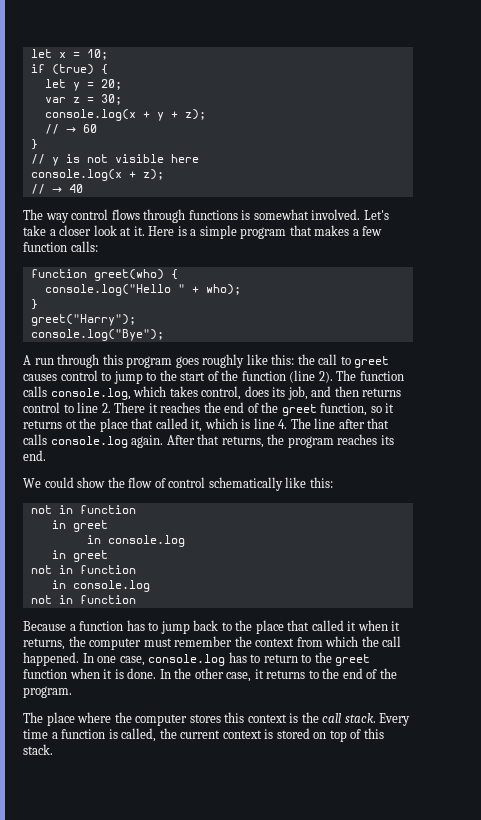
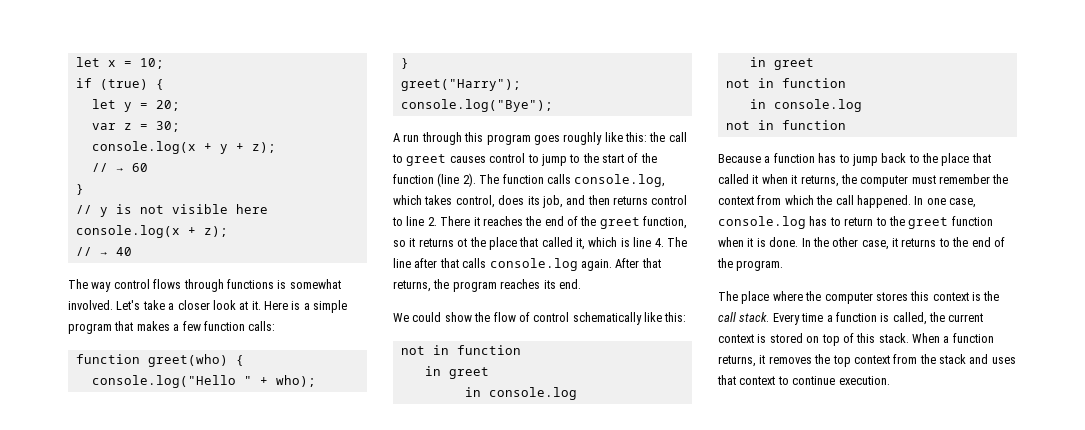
+ When a function returns, it removes the top context from the stack and uses that context to continue execution.

